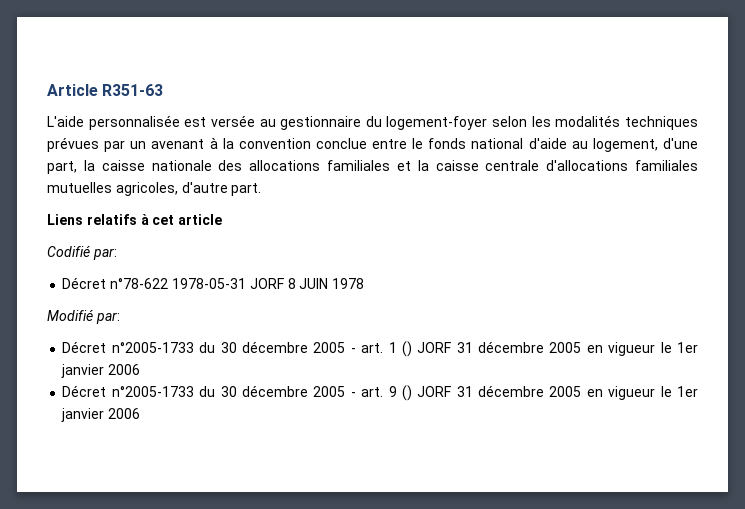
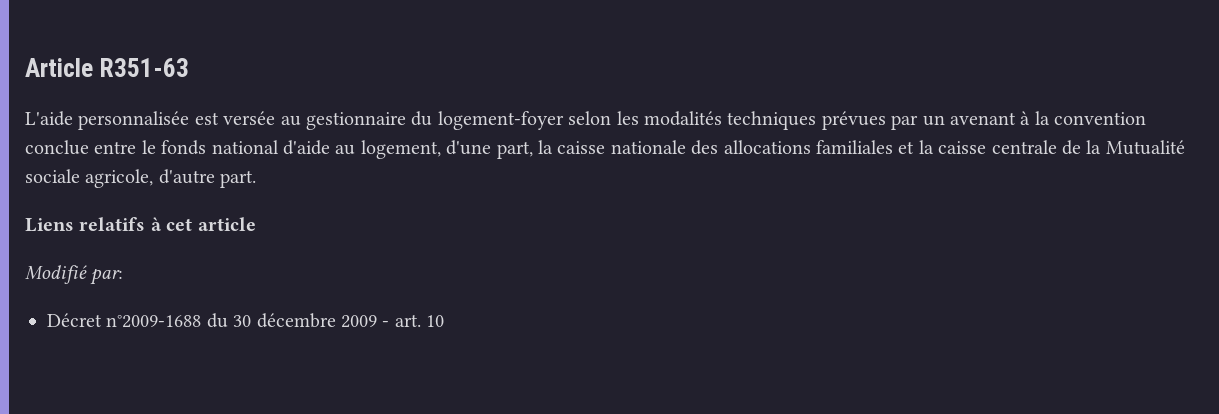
- L'aide personnalisée est versée au gestionnaire du logement-foyer selon les modalités techniques prévues par un avenant à la convention conclue entre le fonds national d'aide au logement, d'une part, la caisse nationale des allocations familiales et la caisse centrale d'allocations familiales mutuelles agricoles, d'autre part.
+ L'aide personnalisée est versée au gestionnaire du logement-foyer selon les modalités techniques prévues par un avenant à la convention conclue entre le fonds national d'aide au logement, d'une part, la caisse nationale des allocations familiales et la caisse centrale de la Mutualité sociale agricole, d'autre part.
- Codifié par:
- Décret n°78-622 1978-05-31 JORF 8 JUIN 1978
- Décret n°2005-1733 du 30 décembre 2005 - art. 1 () JORF 31 décembre 2005 en vigueur le 1er janvier 2006
- Décret n°2005-1733 du 30 décembre 2005 - art. 9 () JORF 31 décembre 2005 en vigueur le 1er janvier 2006
+ Décret n°2009-1688 du 30 décembre 2009 - art. 10

